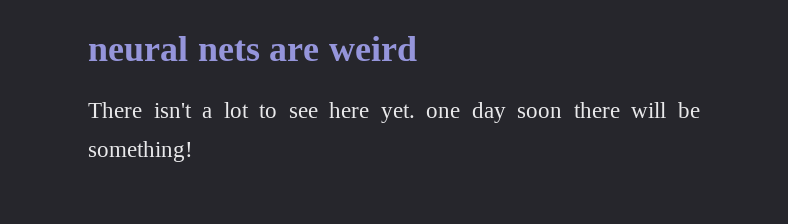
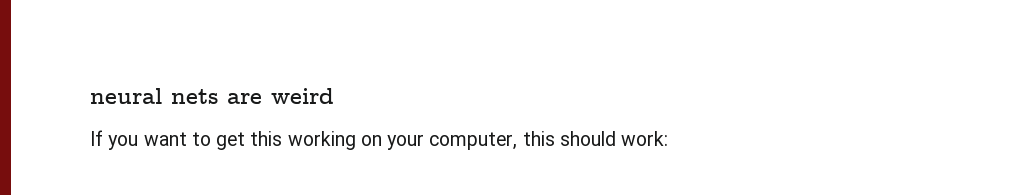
- There isn't a lot to see here yet. one day soon there will be something!
+ If you want to get this working on your computer, this should work:

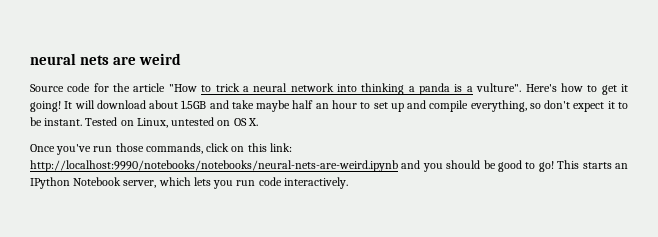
- If you want to get this working on your computer, this should work:
+ Source code for the article "How to trick a neural network into thinking a panda is a vulture". Here's how to get it going! It will download about 1.5GB and take maybe half an hour to set up and compile everything, so don't expect it to be instant. Tested on Linux, untested on OS X.
+ Once you've run those commands, click on this link: http://localhost:9990/notebooks/notebooks/neural-nets-are-weird.ipynb and you should be good to go! This starts an IPython Notebook server, which lets you run code interactively.

